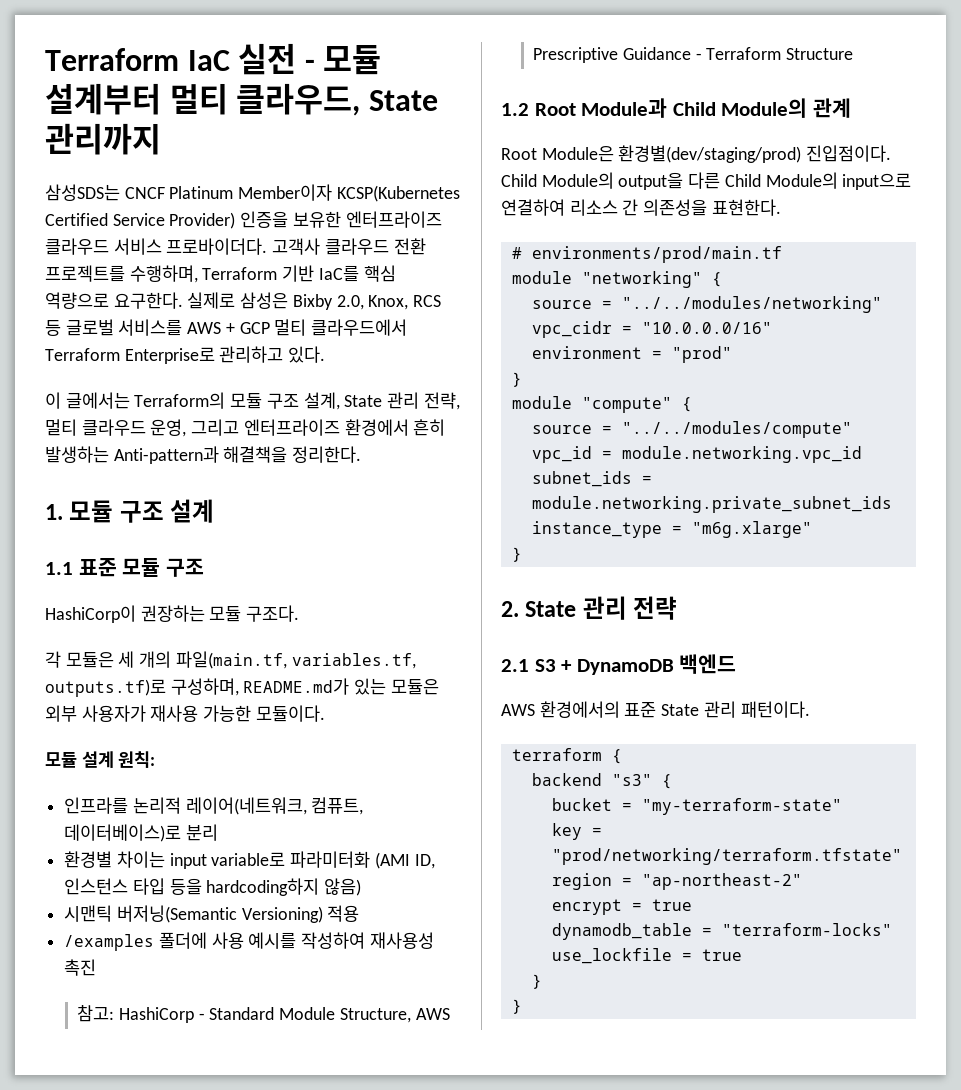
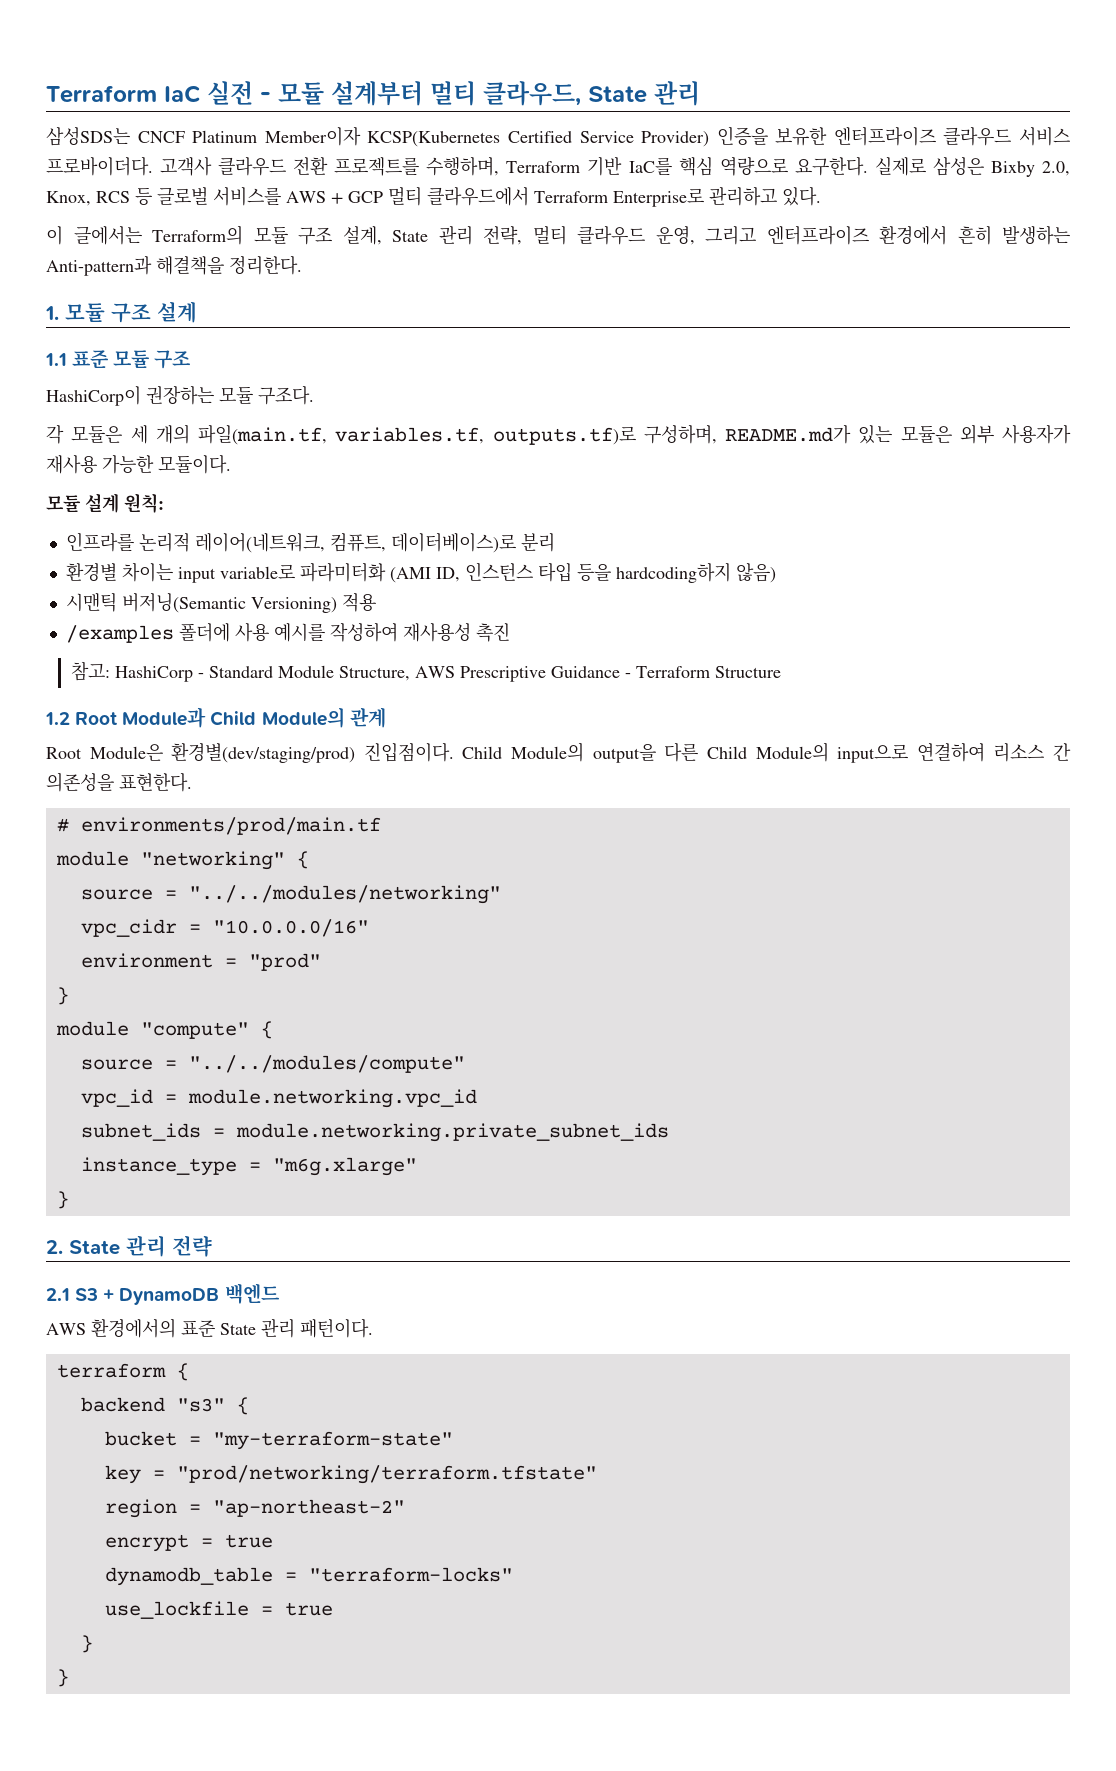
- Terraform IaC 실전 - 모듈 설계부터 멀티 클라우드, State 관리까지
+ Terraform IaC 실전 - 모듈 설계부터 멀티 클라우드, State 관리

